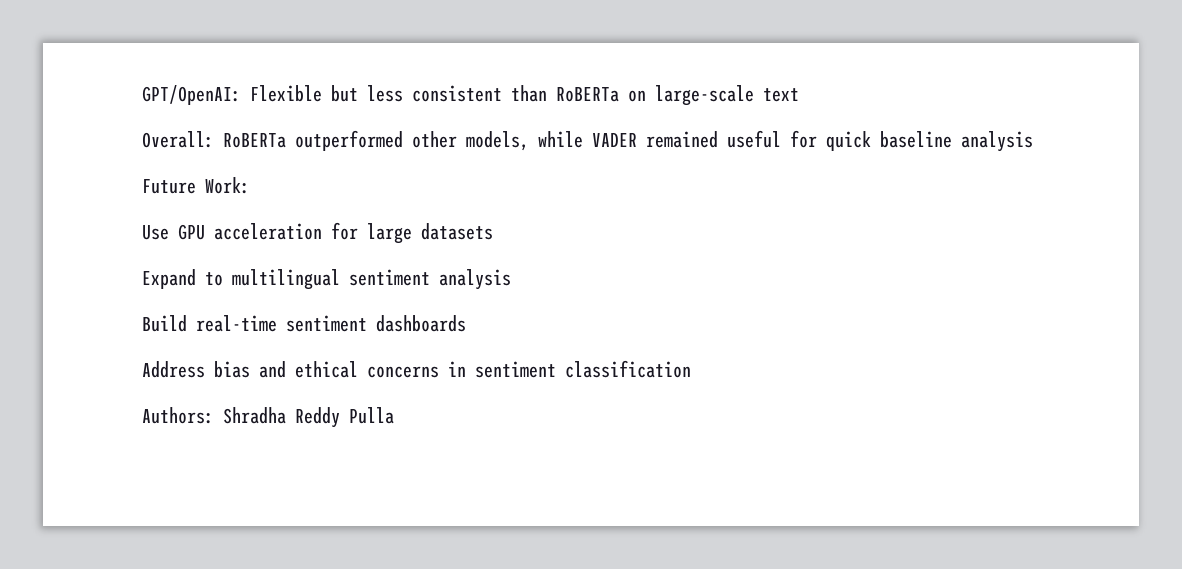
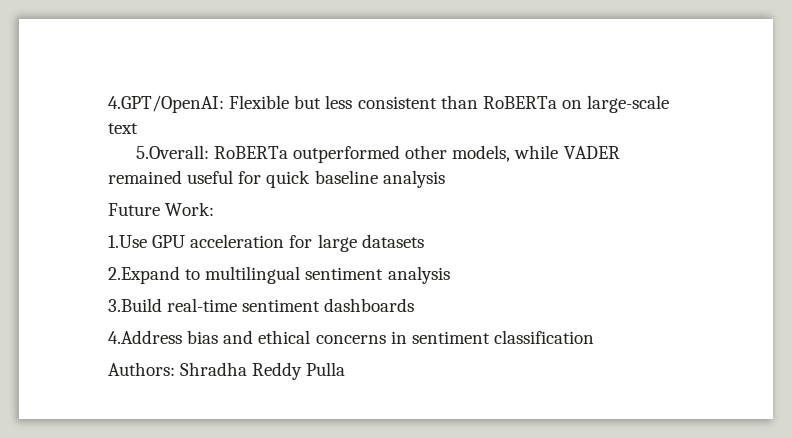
- GPT/OpenAI: Flexible but less consistent than RoBERTa on large-scale text
+ 4.GPT/OpenAI: Flexible but less consistent than RoBERTa on large-scale text
- Overall: RoBERTa outperformed other models, while VADER remained useful for quick baseline analysis
+ 5.Overall: RoBERTa outperformed other models, while VADER remained useful for quick baseline analysis
- Use GPU acceleration for large datasets
+ 1.Use GPU acceleration for large datasets
- Expand to multilingual sentiment analysis
+ 2.Expand to multilingual sentiment analysis
- Build real-time sentiment dashboards
+ 3.Build real-time sentiment dashboards
- Address bias and ethical concerns in sentiment classification
+ 4.Address bias and ethical concerns in sentiment classification

